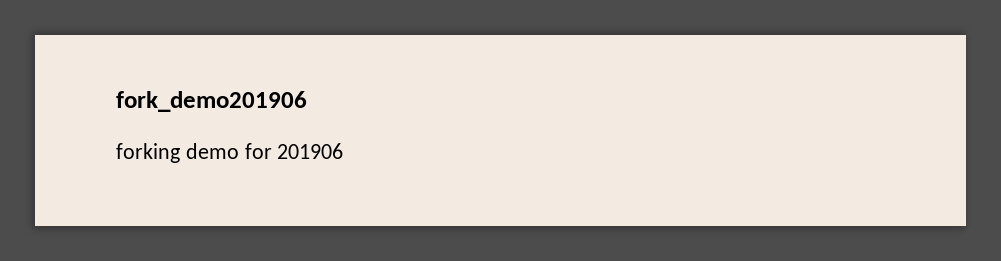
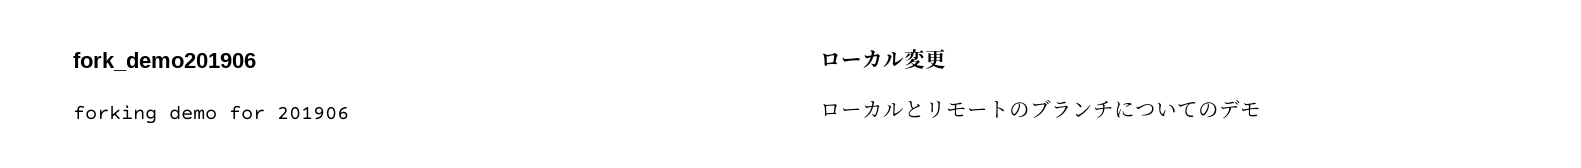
+ ローカル変更
+ ローカルとリモートのブランチについてのデモ

